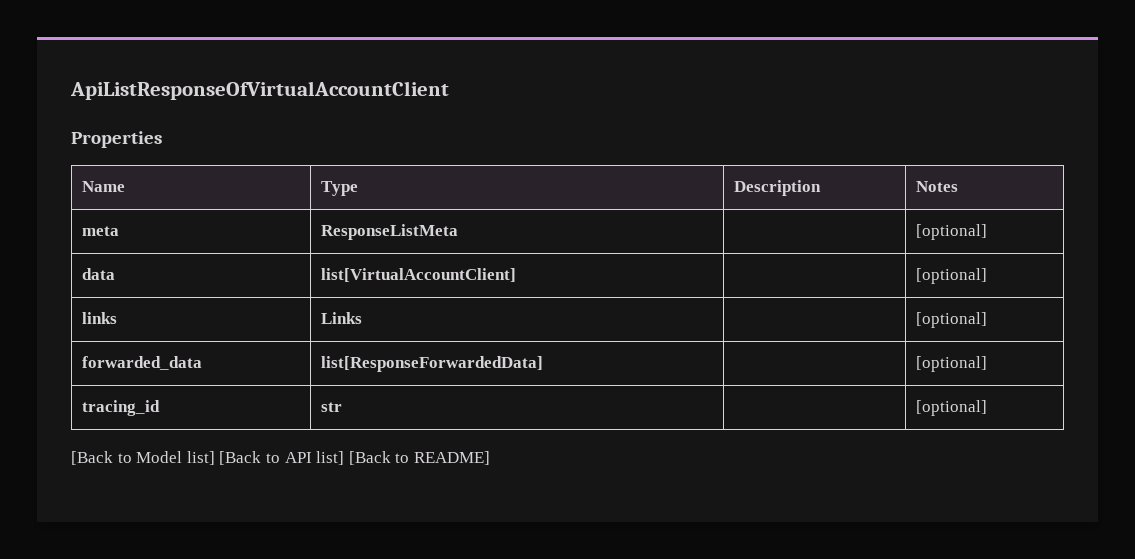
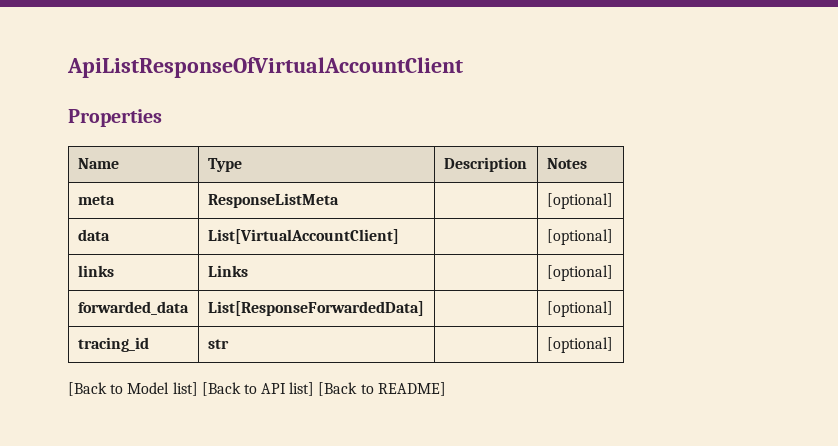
- data | list[VirtualAccountClient] | | [optional]
+ data | List[VirtualAccountClient] | | [optional]
- forwarded_data | list[ResponseForwardedData] | | [optional]
+ forwarded_data | List[ResponseForwardedData] | | [optional]

